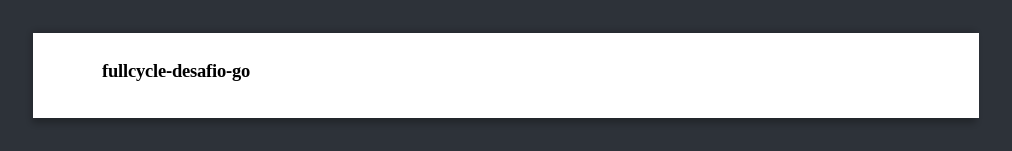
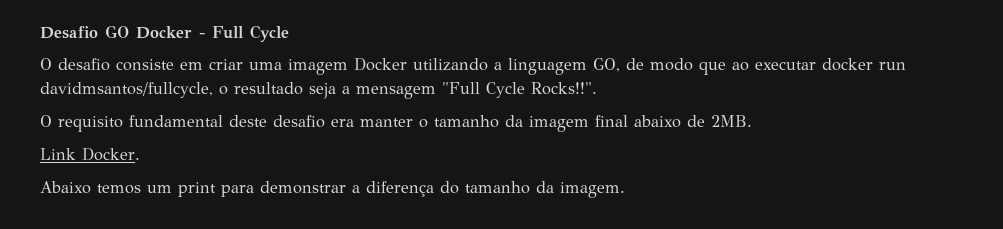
- fullcycle-desafio-go
+ Desafio GO Docker - Full Cycle
+ O desafio consiste em criar uma imagem Docker utilizando a linguagem GO, de modo que ao executar docker run davidmsantos/fullcycle, o resultado seja a mensagem "Full Cycle Rocks!!".
+ O requisito fundamental deste desafio era manter o tamanho da imagem final abaixo de 2MB.
+ Link Docker.
+ Abaixo temos um print para demonstrar a diferença do tamanho da imagem.

